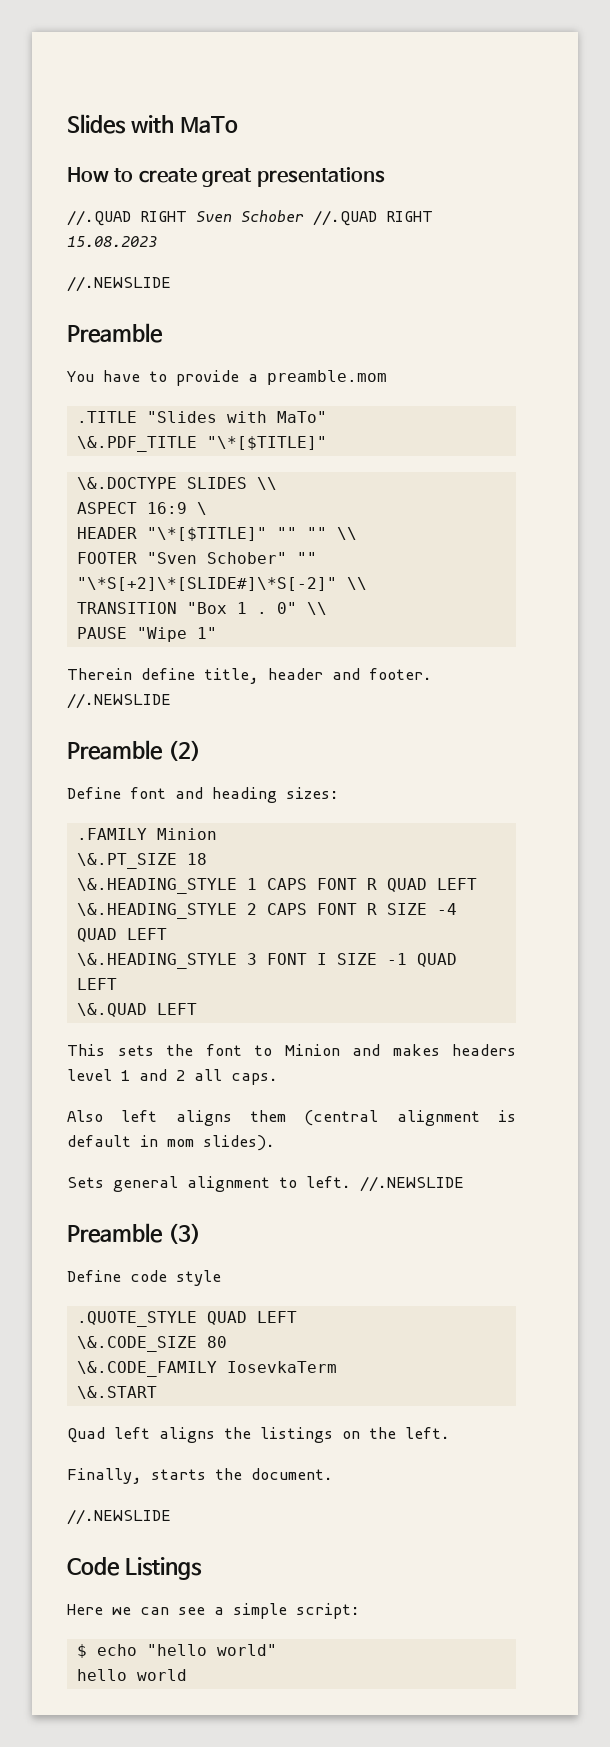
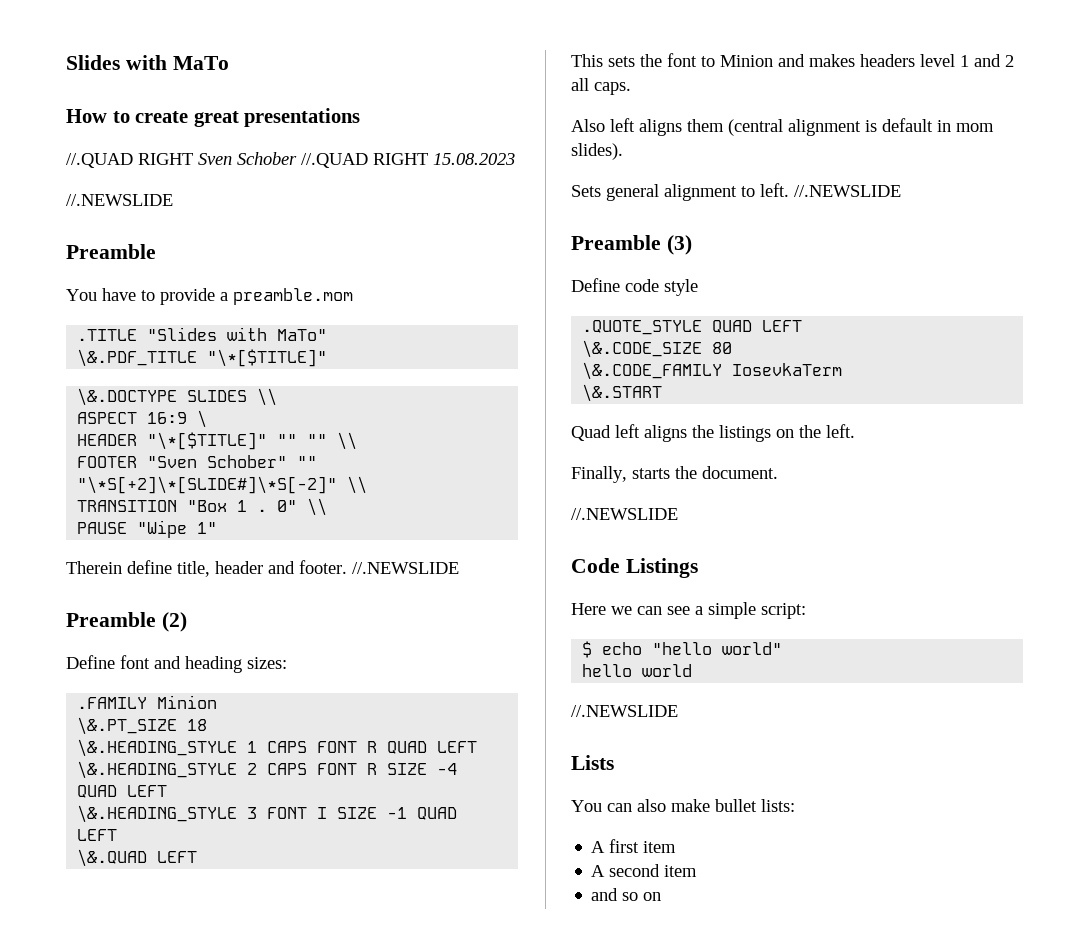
  hello world
+ //.NEWSLIDE
+ Lists
+ You can also make bullet lists:
+ A first item
+ A second item
+ and so on

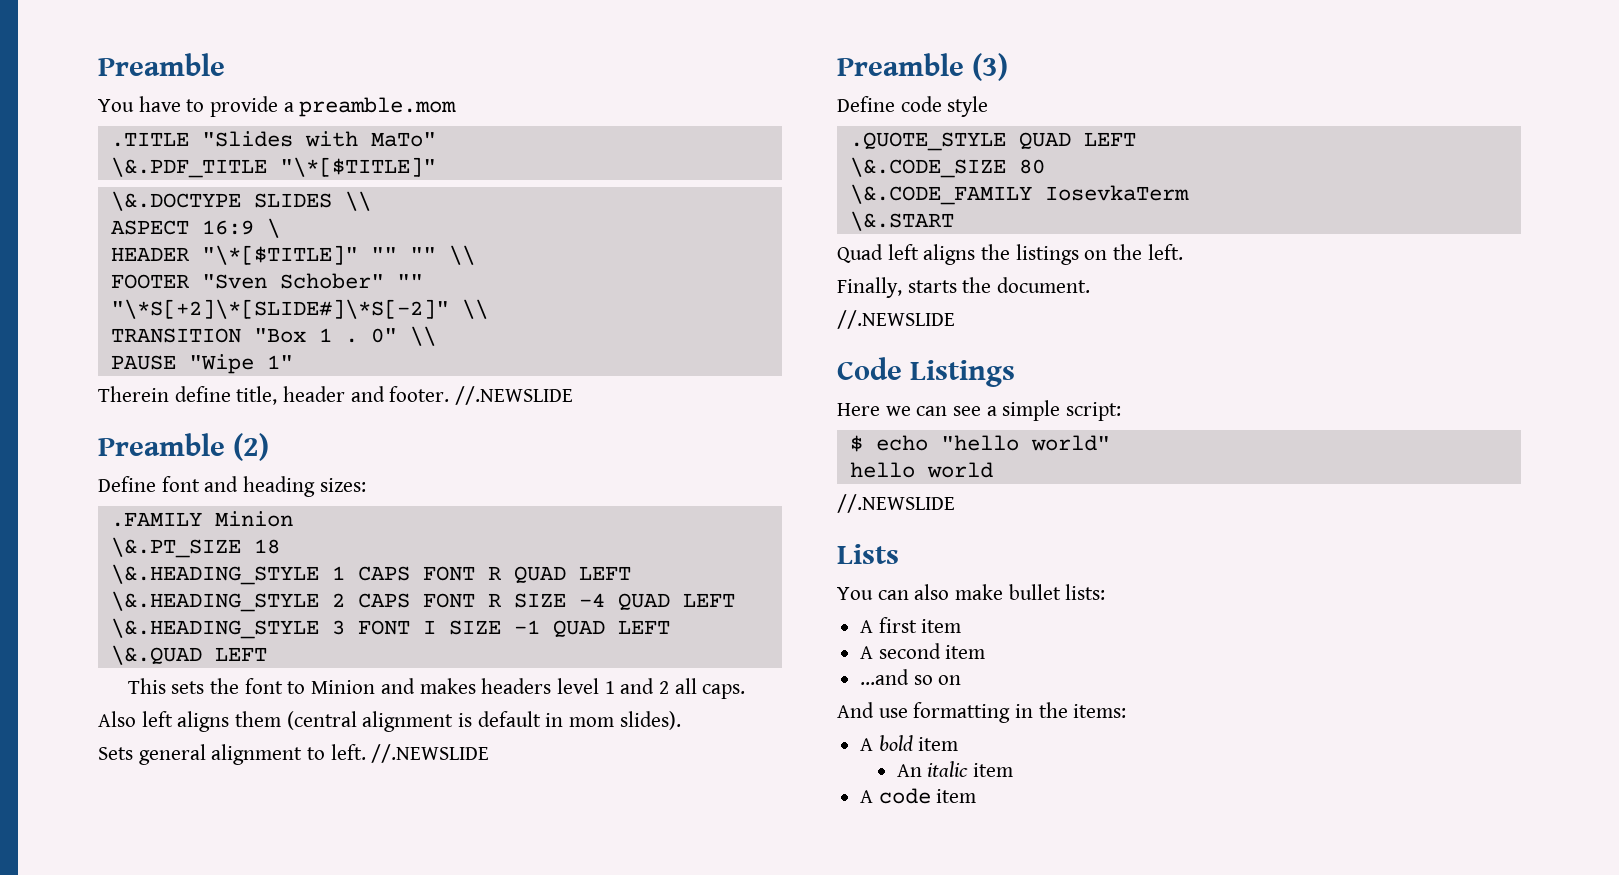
- Slides with MaTo
- How to create great presentations
- //.QUAD RIGHT Sven Schober //.QUAD RIGHT 15.08.2023
- //.NEWSLIDE
- and so on
+ ...and so on
+ And use formatting in the items:
+ A bold item
+ An italic item
+ A code item

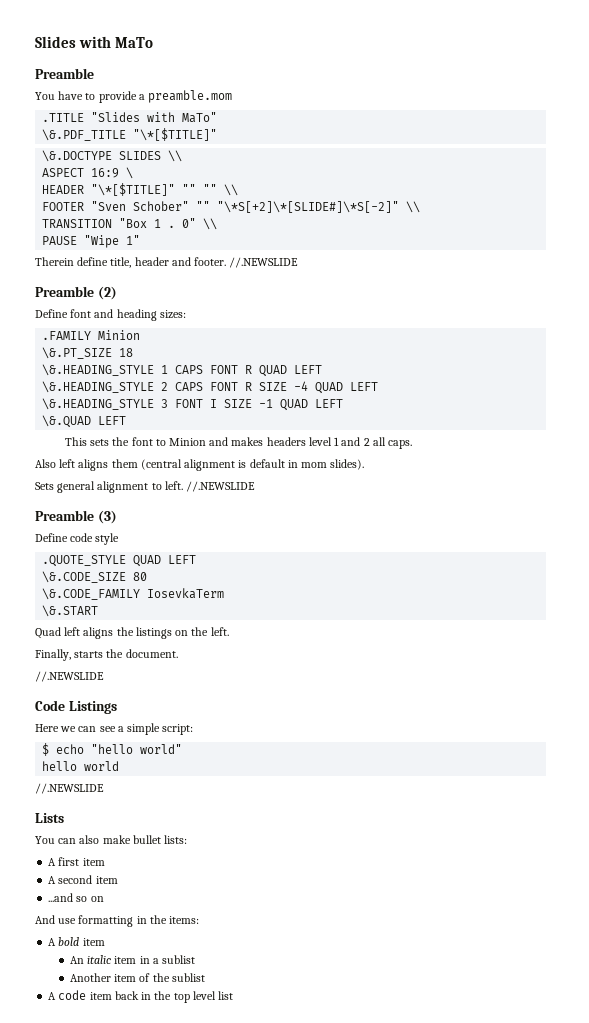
+ Slides with MaTo
- An italic item
- A code item
+ An italic item in a sublist
+ Another item of the sublist
+ A code item back in the top level list

